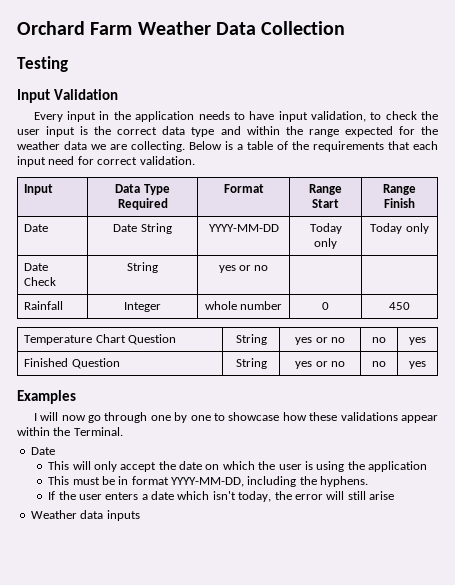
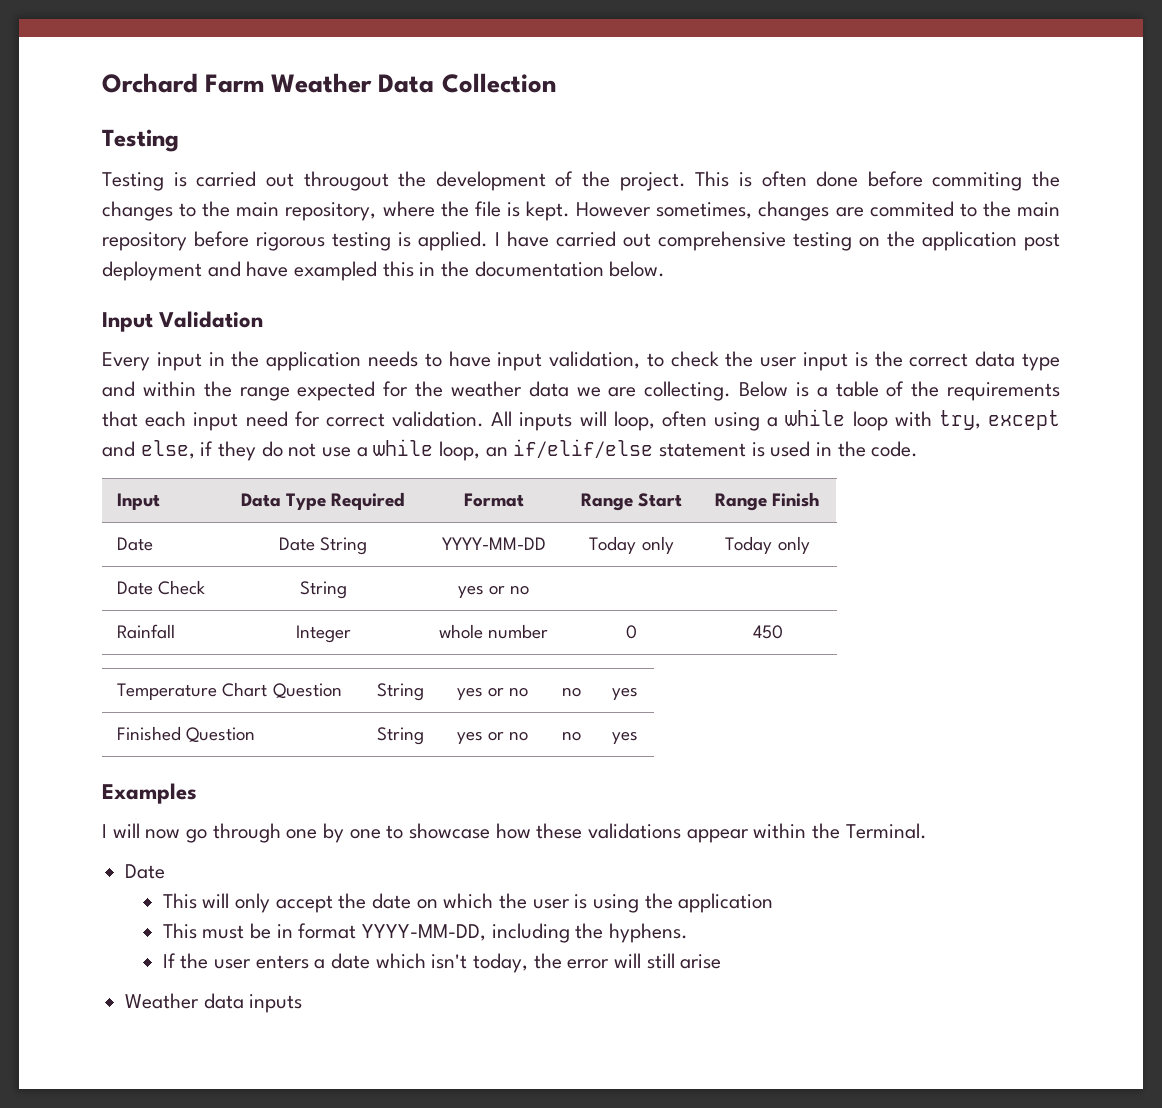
+ Testing is carried out througout the development of the project. This is often done before commiting the changes to the main repository, where the file is kept. However sometimes, changes are commited to the main repository before rigorous testing is applied. I have carried out comprehensive testing on the application post deployment and have exampled this in the documentation below.
+ All inputs will loop, often using a while loop with try, except and else, if they do not use a while loop, an if/elif/else statement is used in the code.

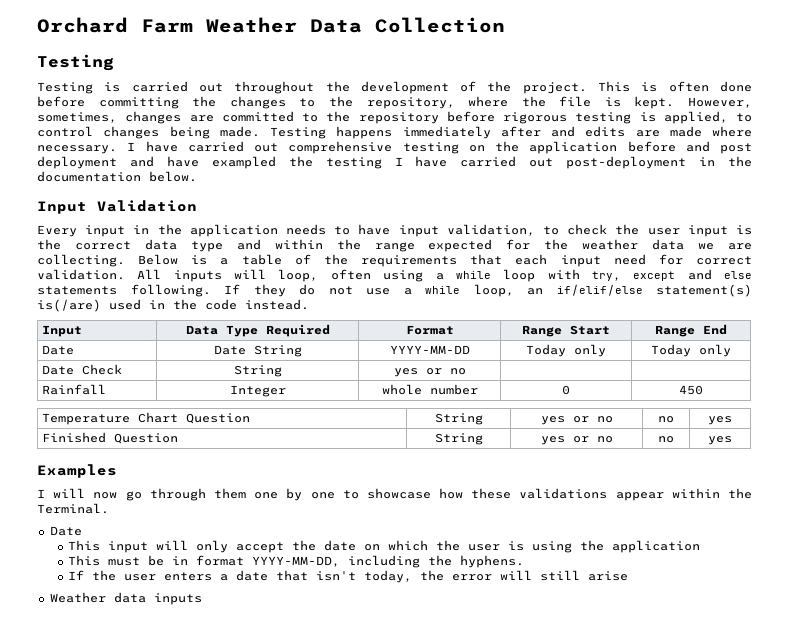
- Testing is carried out througout the development of the project.
+ Testing is carried out throughout the development of the project.
- This is often done before commiting the changes to the main repository, where the file is kept.
+ This is often done before committing the changes to the repository, where the file is kept.
- However sometimes, changes are commited to the main repository before rigorous testing is applied.
+ However, sometimes, changes are committed to the repository before rigorous testing is applied, to control changes being made. Testing happens immediately after and edits are made where necessary.
- I have carried out comprehensive testing on the application post deployment and have exampled this in the documentation below.
+ I have carried out comprehensive testing on the application before and post deployment and have exampled the testing I have carried out post-deployment in the documentation below.
- All inputs will loop, often using a while loop with try, except and else, if they do not use a while loop, an if/elif/else statement is used in the code.
+ All inputs will loop, often using a while loop with try, except and else statements following. If they do not use a while loop, an if/elif/else statement(s) is(/are) used in the code instead.
- Input | Data Type Required | Format | Range Start | Range Finish
+ Input | Data Type Required | Format | Range Start | Range End
- I will now go through one by one to showcase how these validations appear within the Terminal.
+ I will now go through them one by one to showcase how these validations appear within the Terminal.
- This will only accept the date on which the user is using the application
+ This input will only accept the date on which the user is using the application
- If the user enters a date which isn't today, the error will still arise
+ If the user enters a date that isn't today, the error will still arise

